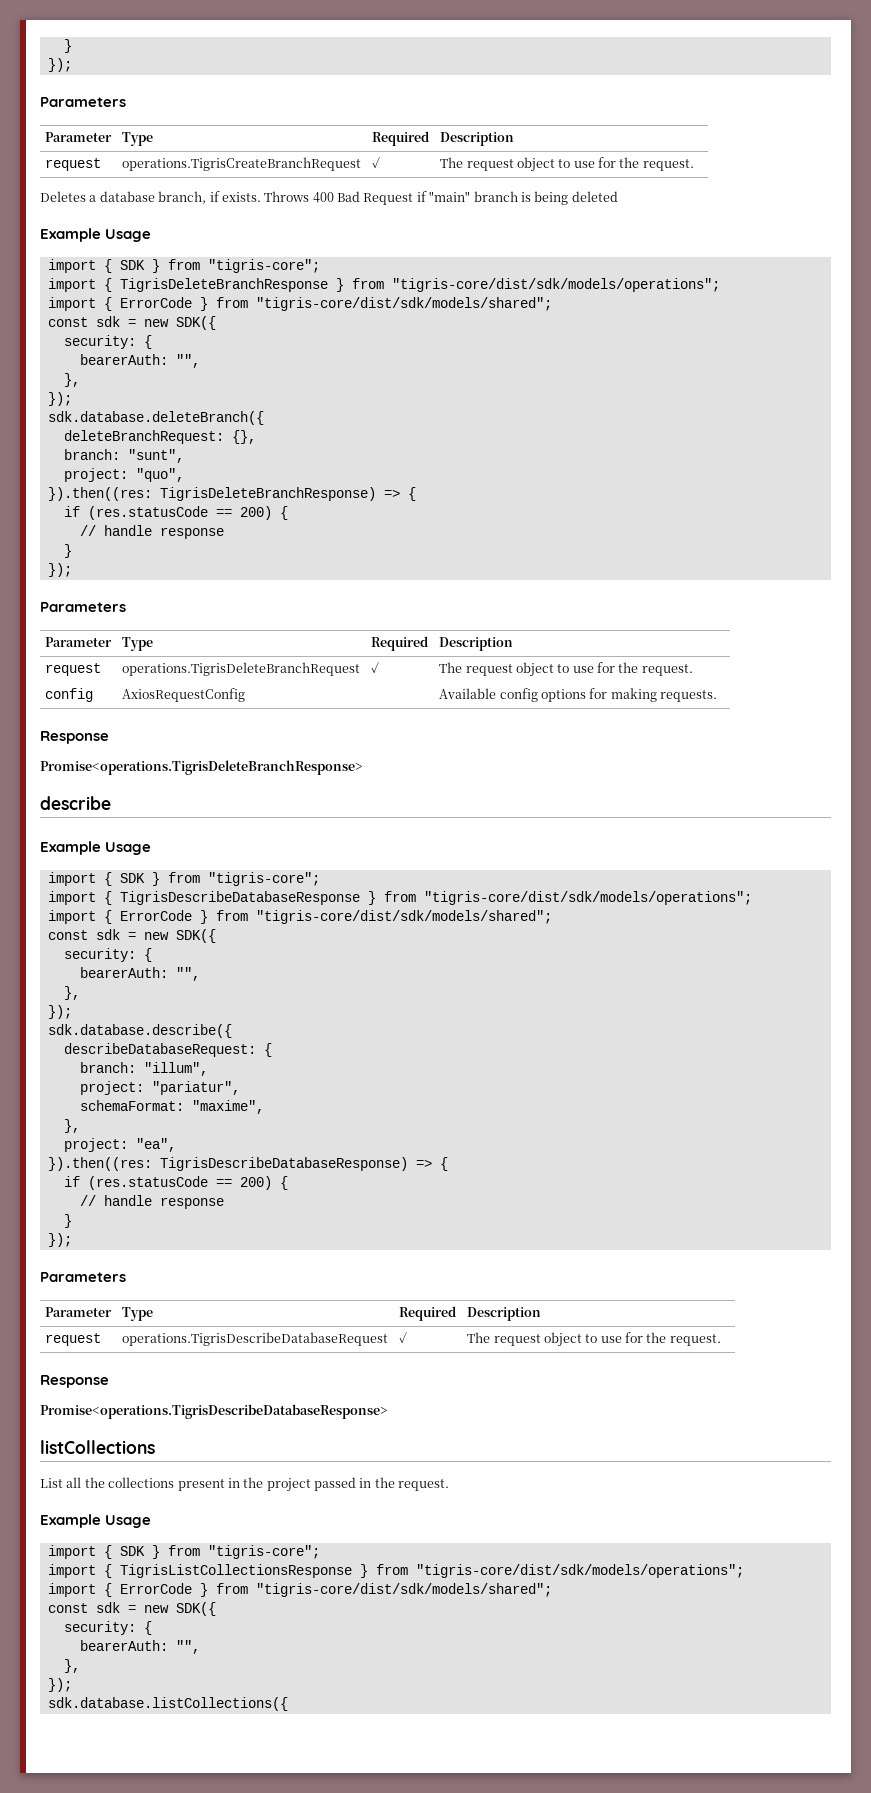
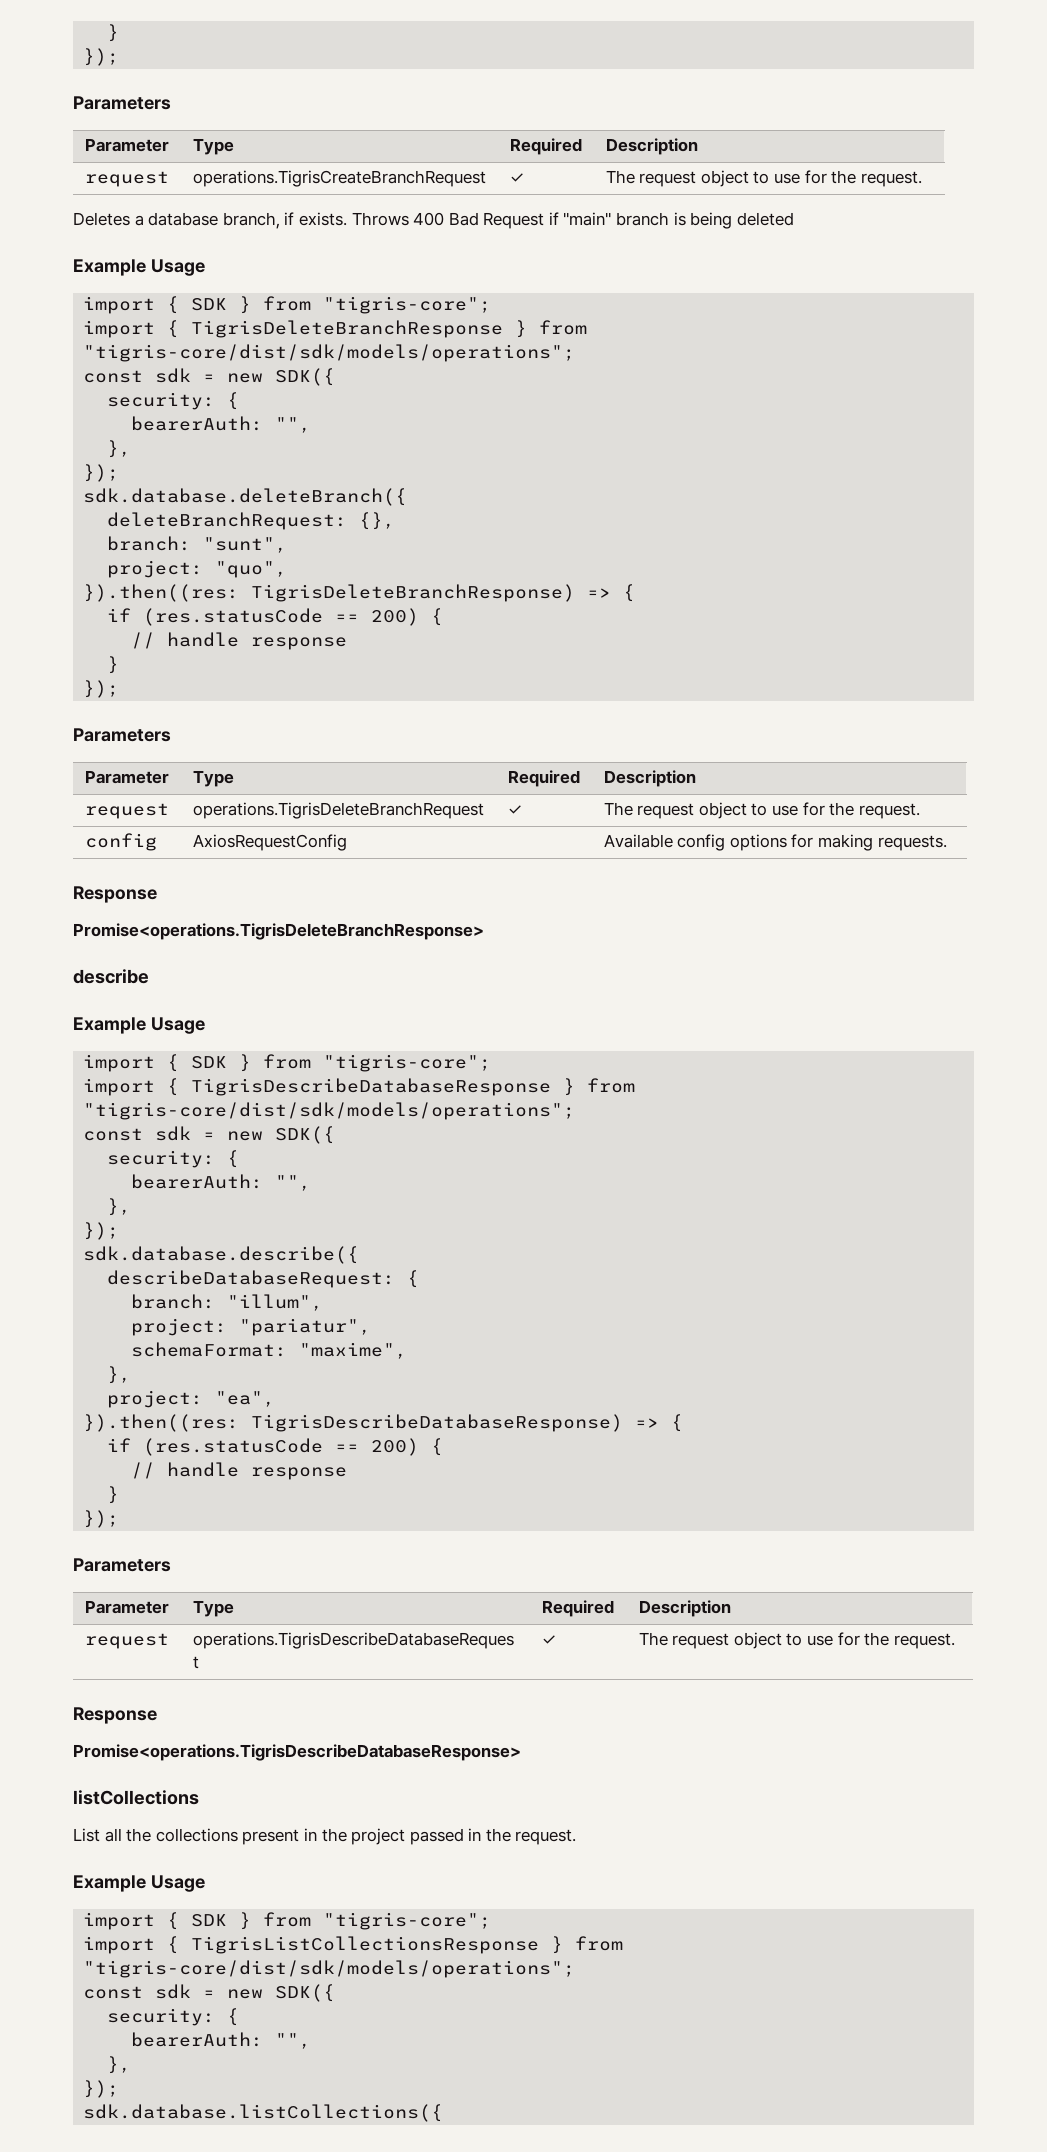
  import { TigrisDeleteBranchResponse } from "tigris-core/dist/sdk/models/operations";
- import { ErrorCode } from "tigris-core/dist/sdk/models/shared";
  import { TigrisDescribeDatabaseResponse } from "tigris-core/dist/sdk/models/operations";
- import { ErrorCode } from "tigris-core/dist/sdk/models/shared";
  import { TigrisListCollectionsResponse } from "tigris-core/dist/sdk/models/operations";
- import { ErrorCode } from "tigris-core/dist/sdk/models/shared";

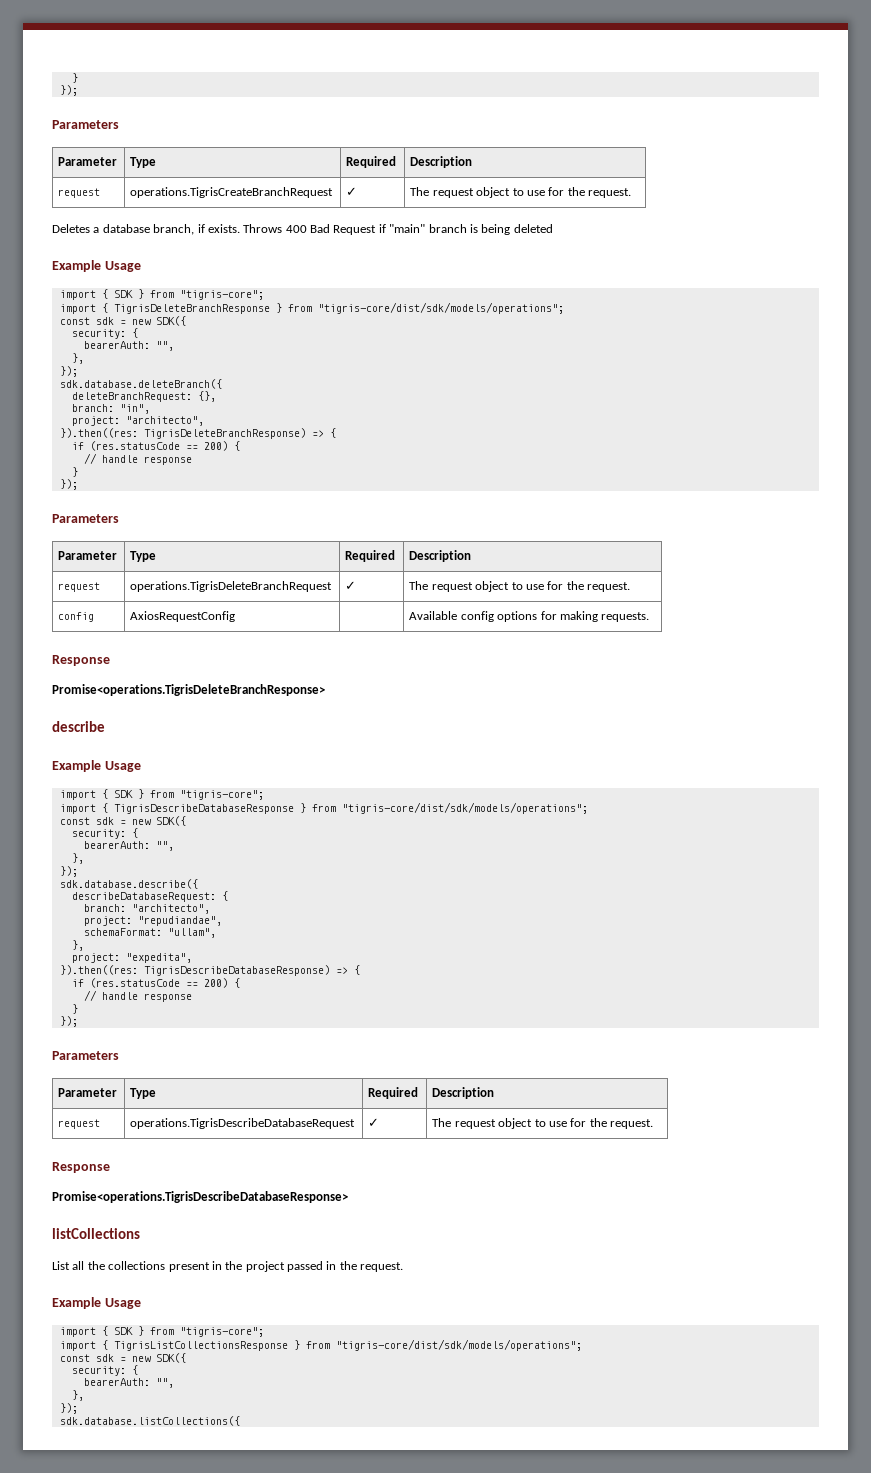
- branch: "sunt",
- project: "quo",
+ branch: "in",
+ project: "architecto",
- branch: "illum",
- project: "pariatur",
+ branch: "architecto",
+ project: "repudiandae",
- schemaFormat: "maxime",
+ schemaFormat: "ullam",
- project: "ea",
+ project: "expedita",

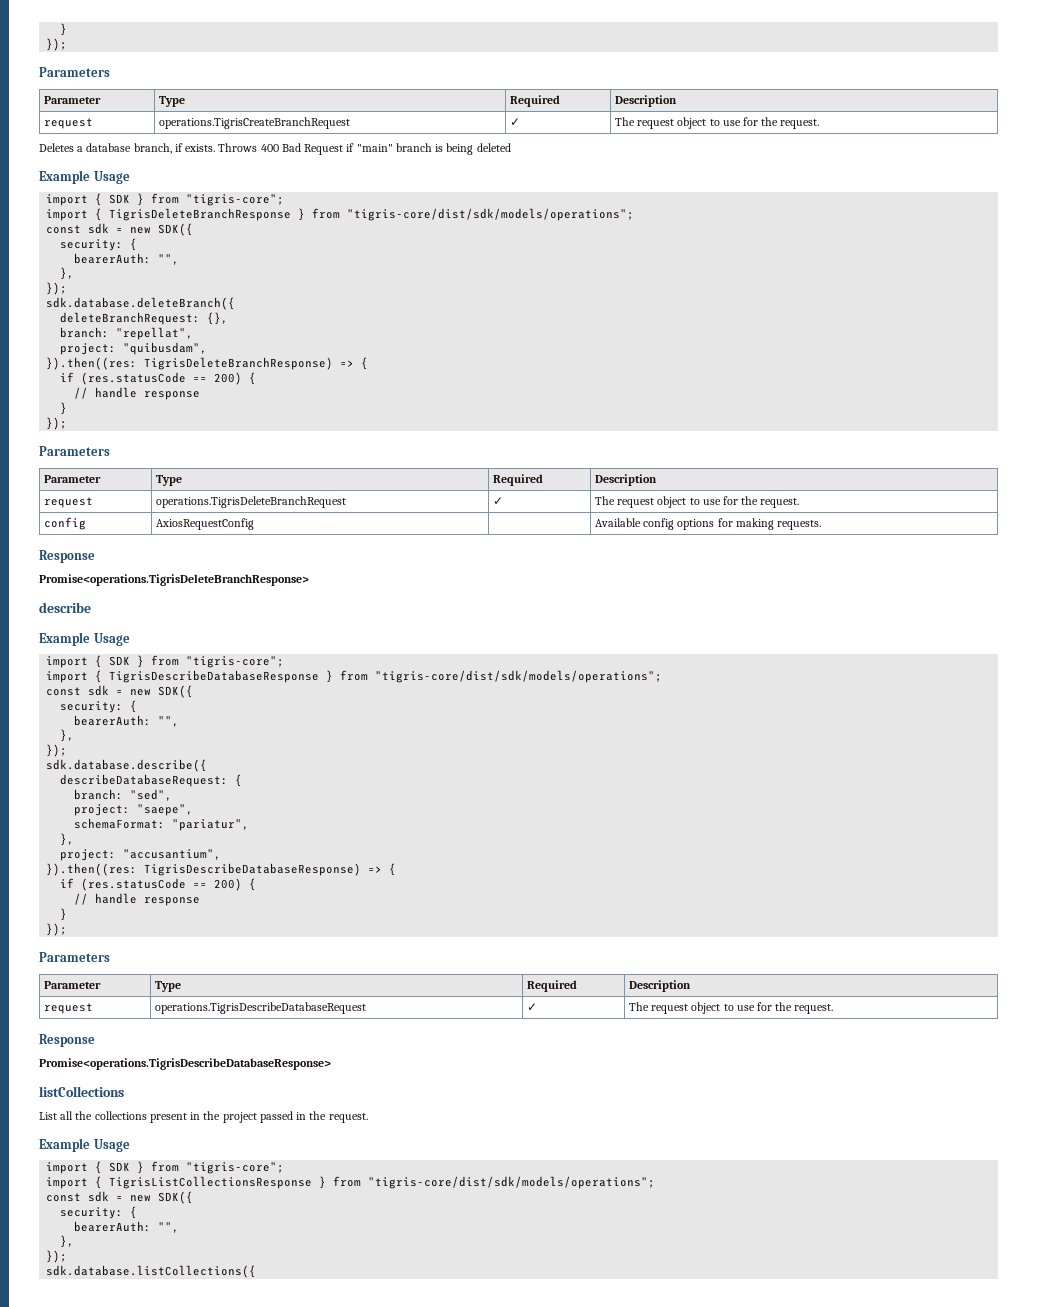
- branch: "in",
- project: "architecto",
+ branch: "repellat",
+ project: "quibusdam",
- branch: "architecto",
- project: "repudiandae",
+ branch: "sed",
+ project: "saepe",
- schemaFormat: "ullam",
+ schemaFormat: "pariatur",
- project: "expedita",
+ project: "accusantium",

